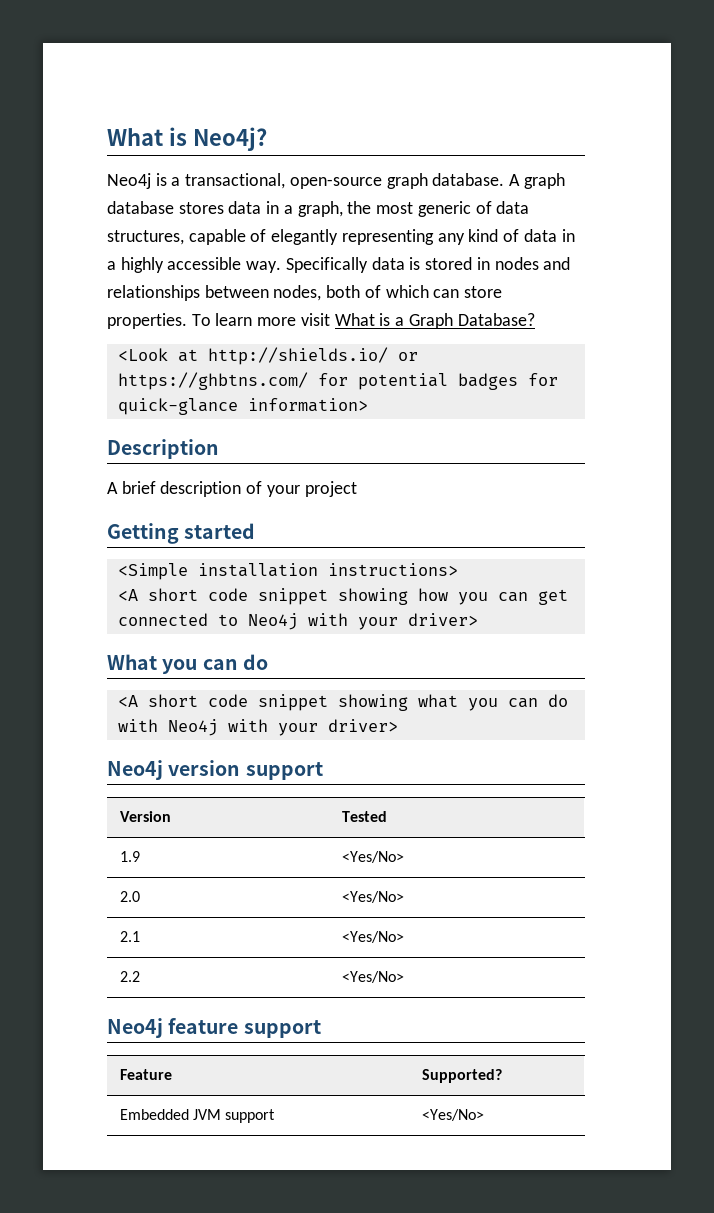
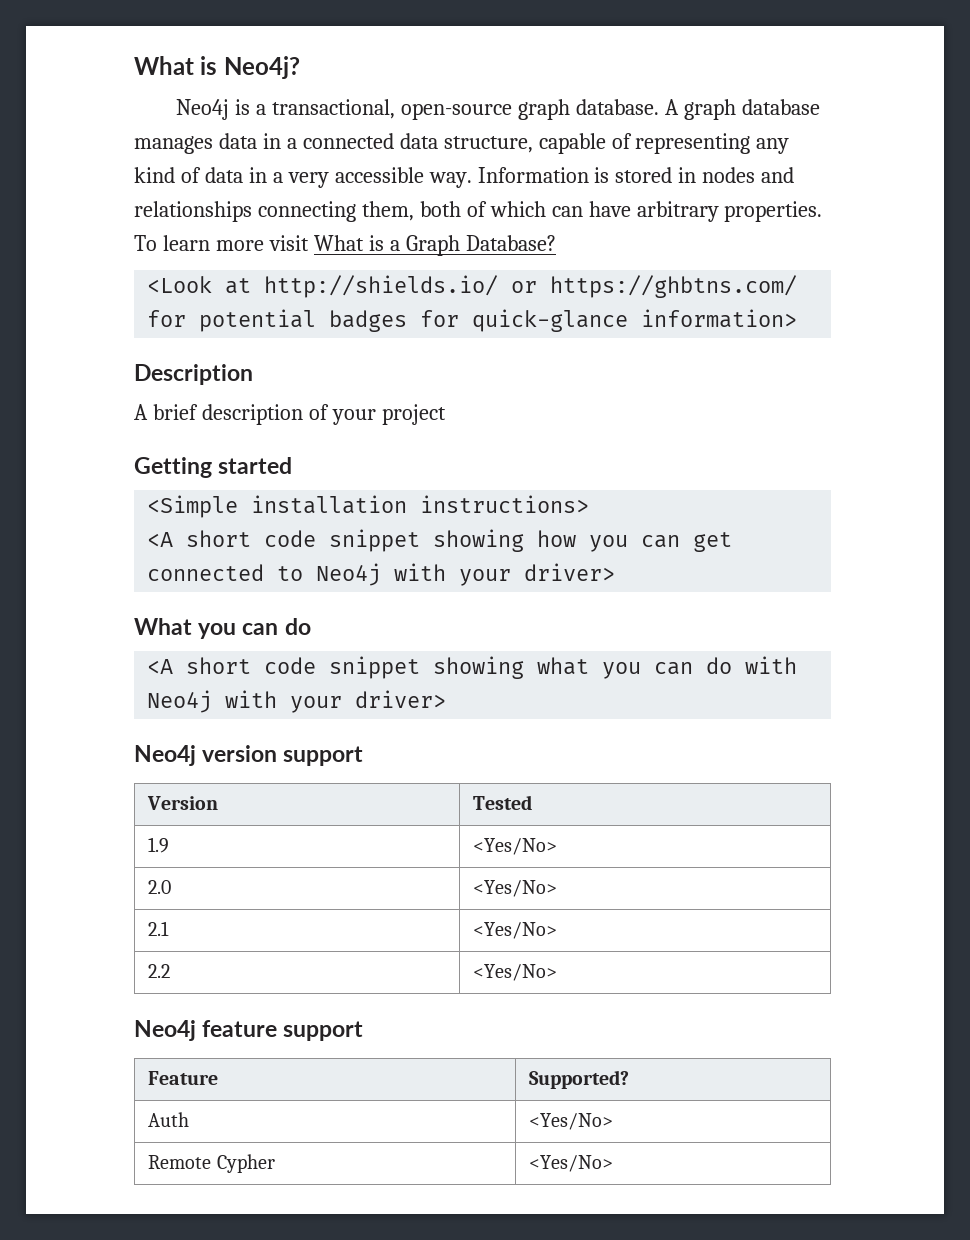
- A graph database stores data in a graph, the most generic of data structures, capable of elegantly representing any kind of data in a highly accessible way.
+ A graph database manages data in a connected data structure, capable of representing any kind of data in a very accessible way.
- Specifically data is stored in nodes and relationships between nodes, both of which can store properties.
+ Information is stored in nodes and relationships connecting them, both of which can have arbitrary properties.
- Embedded JVM support | <Yes/No>
+ Auth | <Yes/No>
+ Remote Cypher | <Yes/No>

